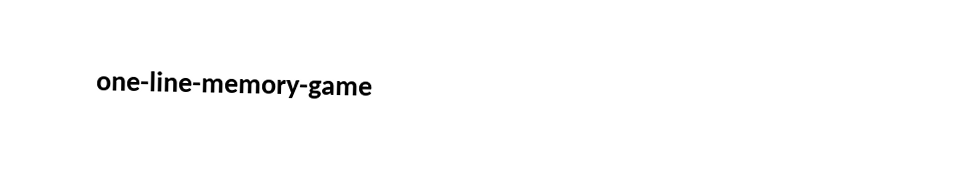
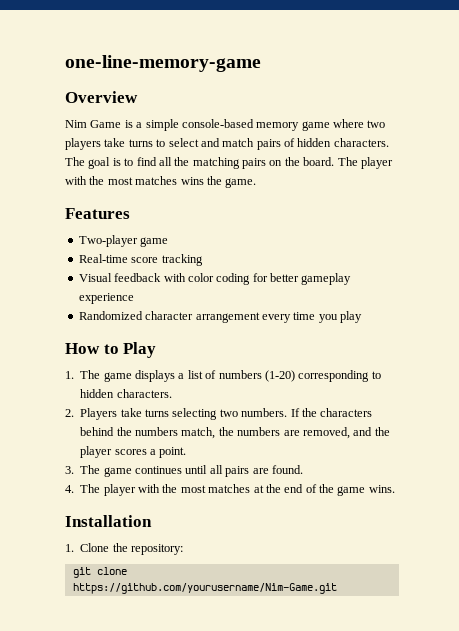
+ Overview
+ Nim Game is a simple console-based memory game where two players take turns to select and match pairs of hidden characters. The goal is to find all the matching pairs on the board. The player with the most matches wins the game.
+ Features
+ Two-player game
+ Real-time score tracking
+ Visual feedback with color coding for better gameplay experience
+ Randomized character arrangement every time you play
+ How to Play
+ 1. The game displays a list of numbers (1-20) corresponding to hidden characters.
+ 2. Players take turns selecting two numbers. If the characters behind the numbers match, the numbers are removed, and the player scores a point.
+ 3. The game continues until all pairs are found.
+ 4. The player with the most matches at the end of the game wins.
+ Installation
+ 1. Clone the repository:
+ git clone https://github.com/yourusername/Nim-Game.git

